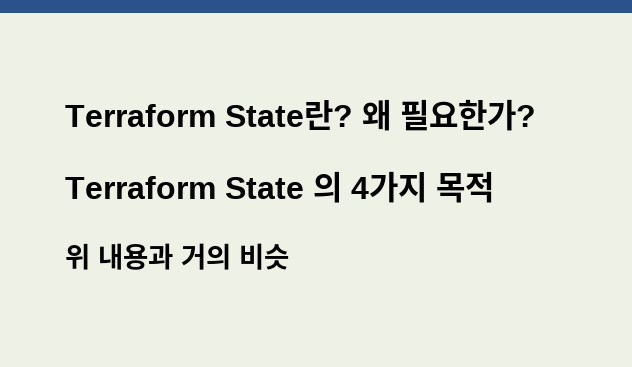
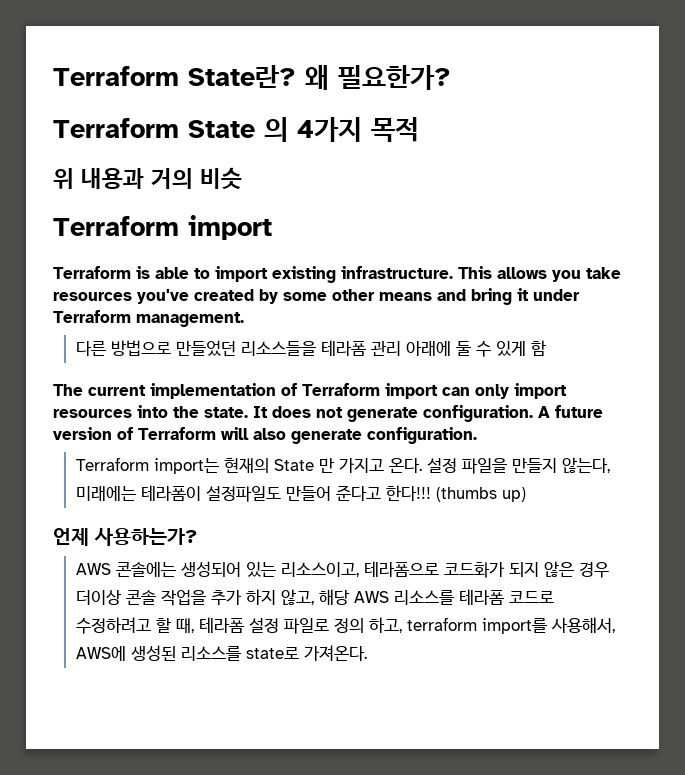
  위 내용과 거의 비슷
+ Terraform import
+ Terraform is able to import existing infrastructure. This allows you take resources you've created by some other means and bring it under Terraform management.
+ 다른 방법으로 만들었던 리소스들을 테라폼 관리 아래에 둘 수 있게 함
+ The current implementation of Terraform import can only import resources into the state. It does not generate configuration. A future version of Terraform will also generate configuration.
+ Terraform import는 현재의 State 만 가지고 온다. 설정 파일을 만들지 않는다, 미래에는 테라폼이 설정파일도 만들어 준다고 한다!!! (thumbs up)
+ 언제 사용하는가?
+ AWS 콘솔에는 생성되어 있는 리소스이고, 테라폼으로 코드화가 되지 않은 경우 더이상 콘솔 작업을 추가 하지 않고, 해당 AWS 리소스를 테라폼 코드로 수정하려고 할 때, 테라폼 설정 파일로 정의 하고, terraform import를 사용해서, AWS에 생성된 리소스를 state로 가져온다.

